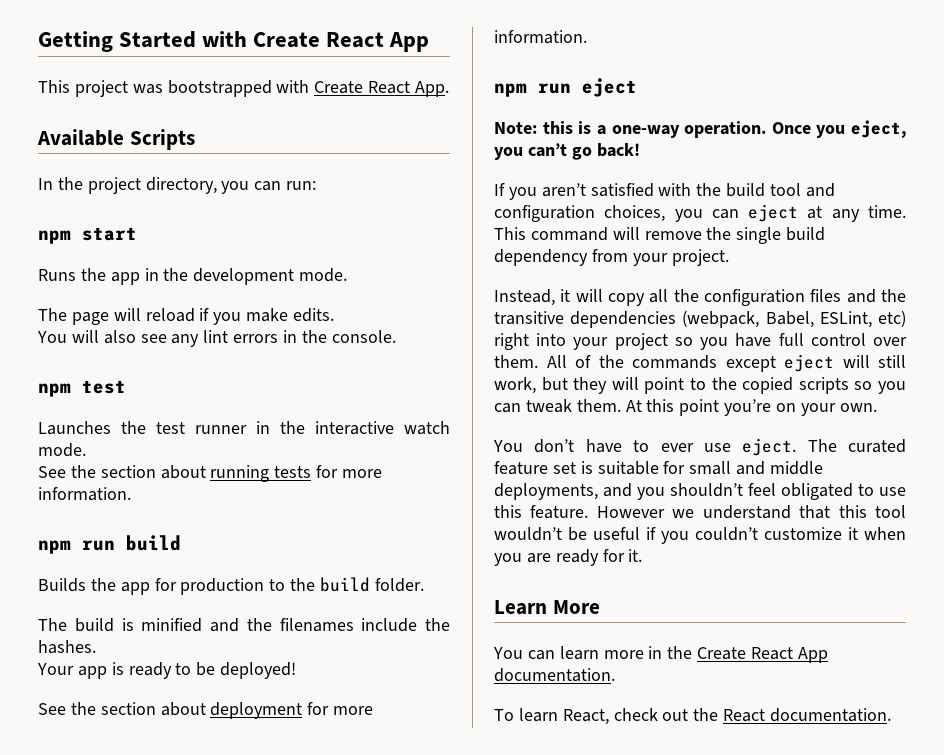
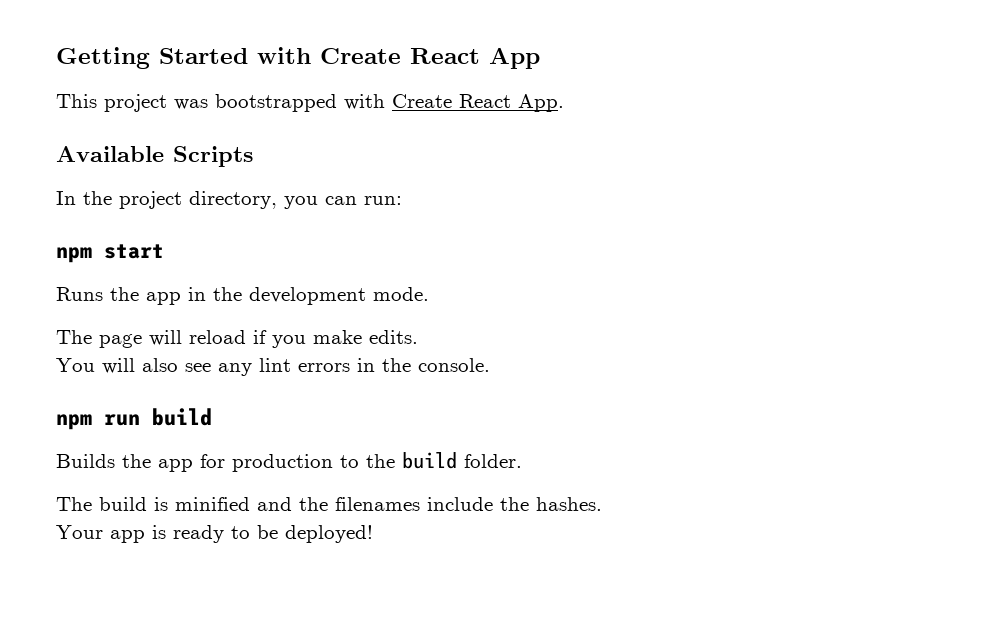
- npm test
- Launches the test runner in the interactive watch mode.
- See the section about running tests for more information.
- See the section about deployment for more information.
- npm run eject
- Note: this is a one-way operation. Once you eject, you can’t go back!
- If you aren’t satisfied with the build tool and configuration choices, you can eject at any time. This command will remove the single build dependency from your project.
- Instead, it will copy all the configuration files and the transitive dependencies (webpack, Babel, ESLint, etc) right into your project so you have full control over them. All of the commands except eject will still work, but they will point to the copied scripts so you can tweak them. At this point you’re on your own.
- You don’t have to ever use eject. The curated feature set is suitable for small and middle deployments, and you shouldn’t feel obligated to use this feature. However we understand that this tool wouldn’t be useful if you couldn’t customize it when you are ready for it.
- Learn More
- You can learn more in the Create React App documentation.
- To learn React, check out the React documentation.

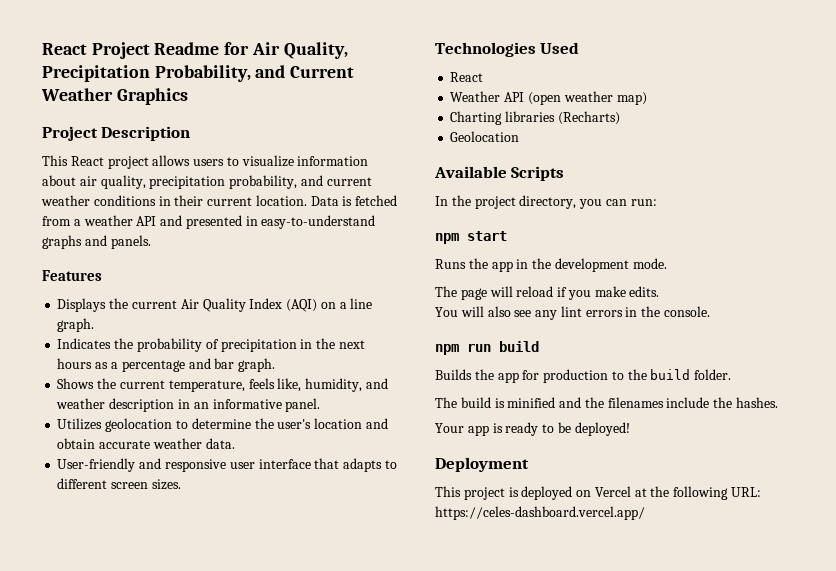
- Getting Started with Create React App
- This project was bootstrapped with Create React App.
+ React Project Readme for Air Quality, Precipitation Probability, and Current Weather Graphics
+ Project Description
+ This React project allows users to visualize information about air quality, precipitation probability, and current weather conditions in their current location. Data is fetched from a weather API and presented in easy-to-understand graphs and panels.
+ Features
+ Displays the current Air Quality Index (AQI) on a line graph.
+ Indicates the probability of precipitation in the next hours as a percentage and bar graph.
+ Shows the current temperature, feels like, humidity, and weather description in an informative panel.
+ Utilizes geolocation to determine the user's location and obtain accurate weather data.
+ User-friendly and responsive user interface that adapts to different screen sizes.
+ Technologies Used
+ React
+ Weather API (open weather map)
+ Charting libraries (Recharts)
+ Geolocation
+ Deployment
+ This project is deployed on Vercel at the following URL: https://celes-dashboard.vercel.app/

